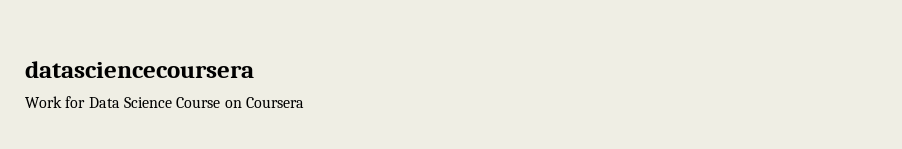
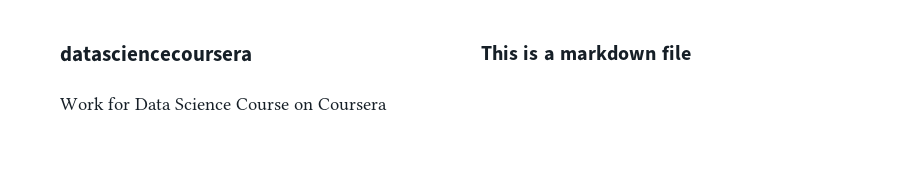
+ This is a markdown file

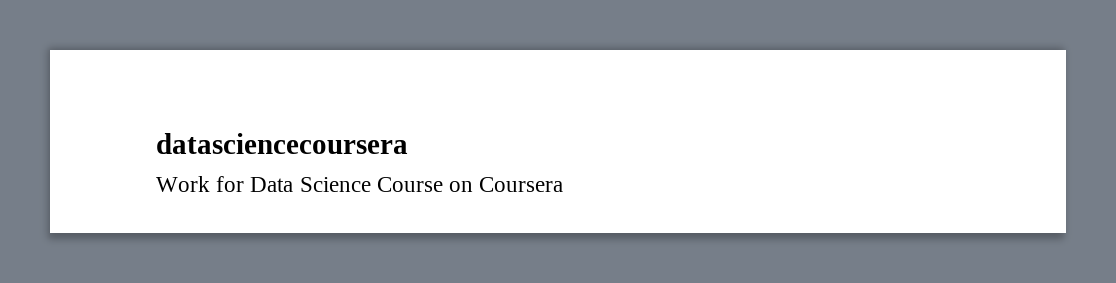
- This is a markdown file

